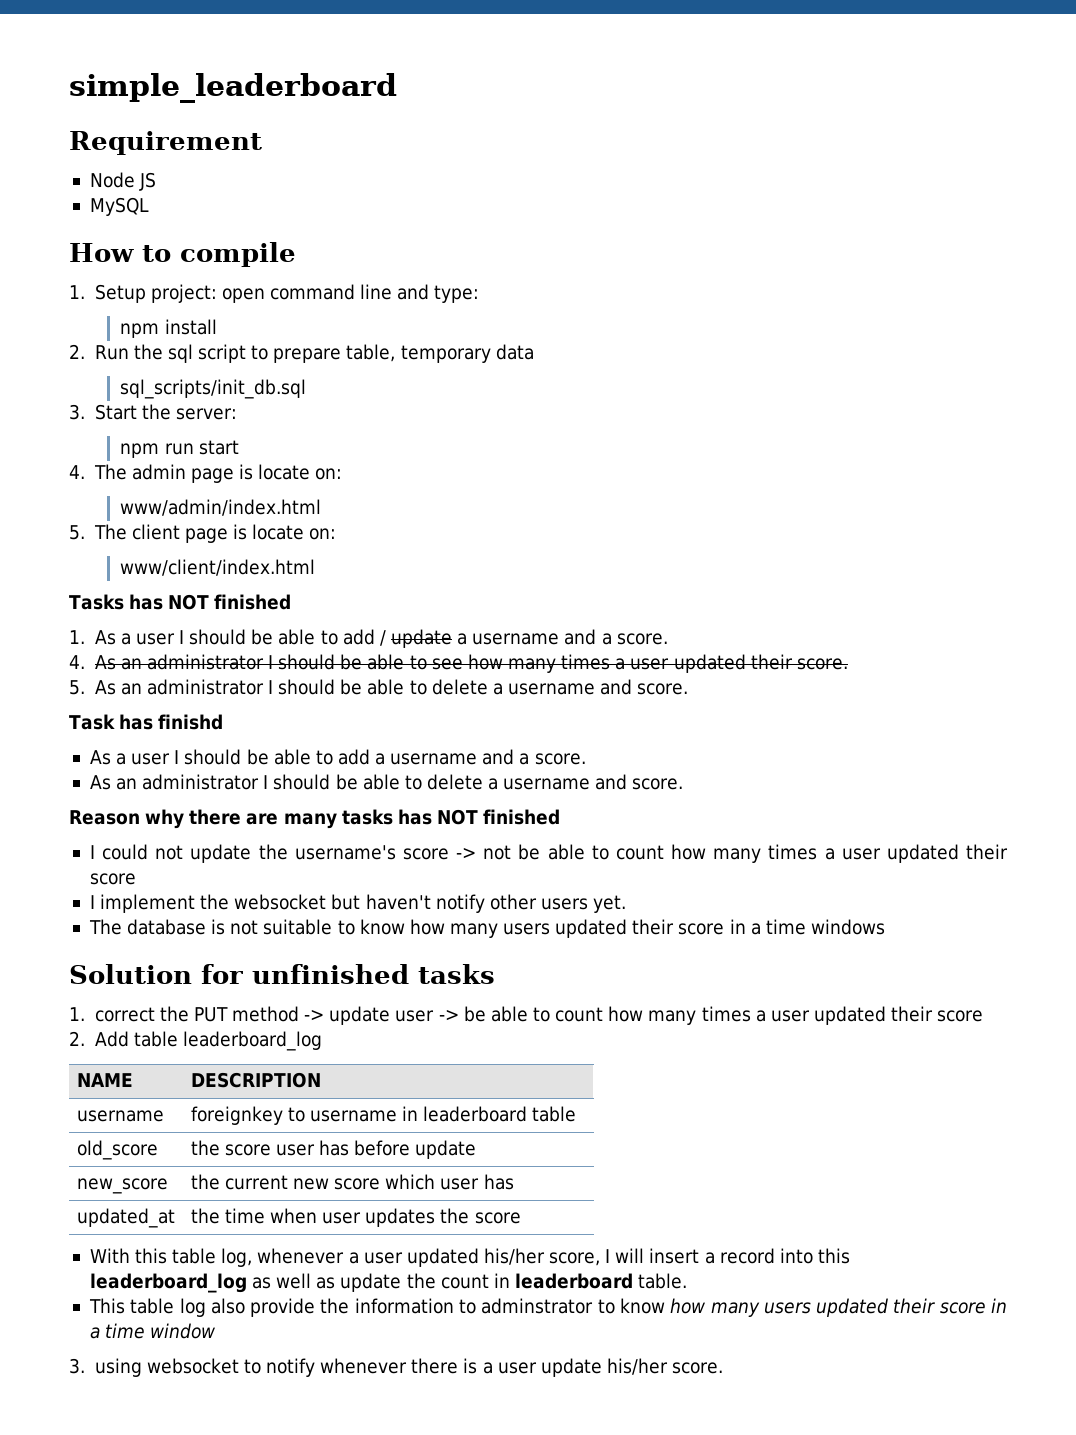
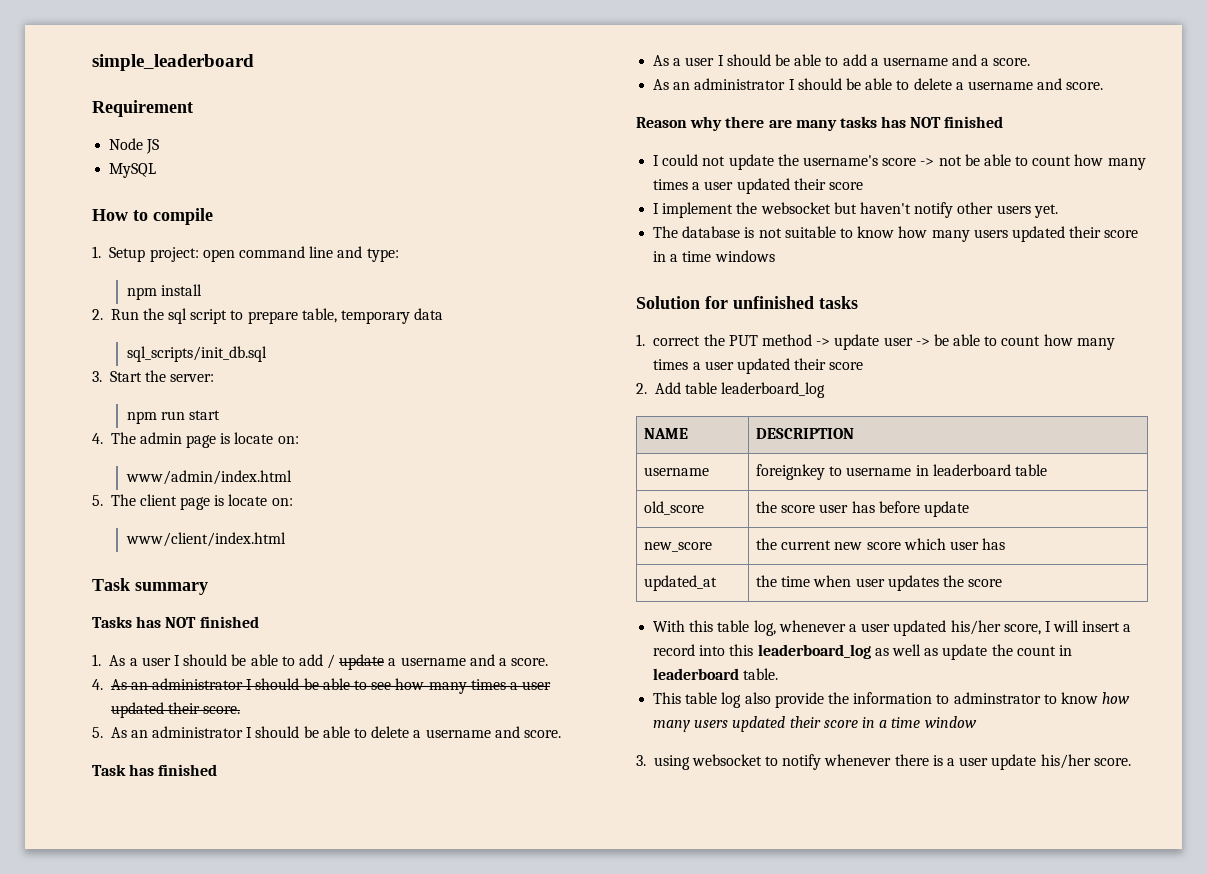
+ Task summary
- Task has finishd
+ Task has finished

